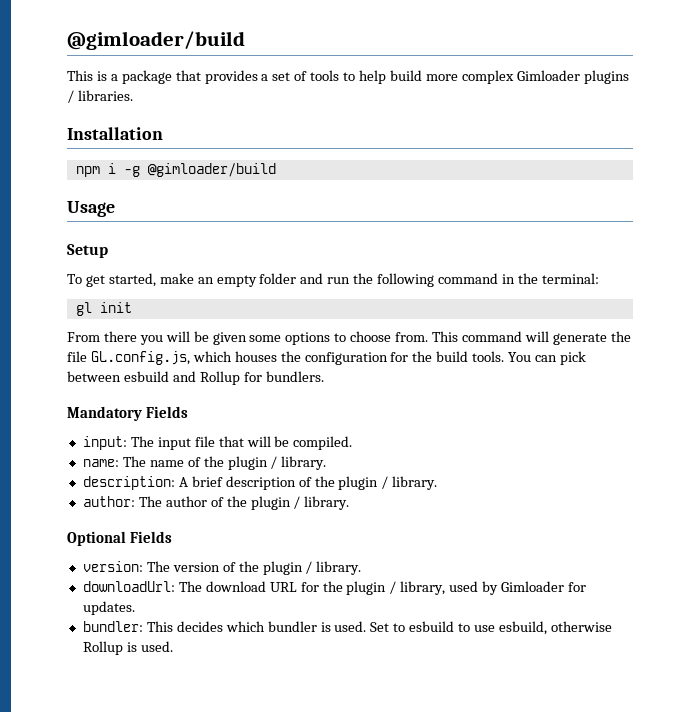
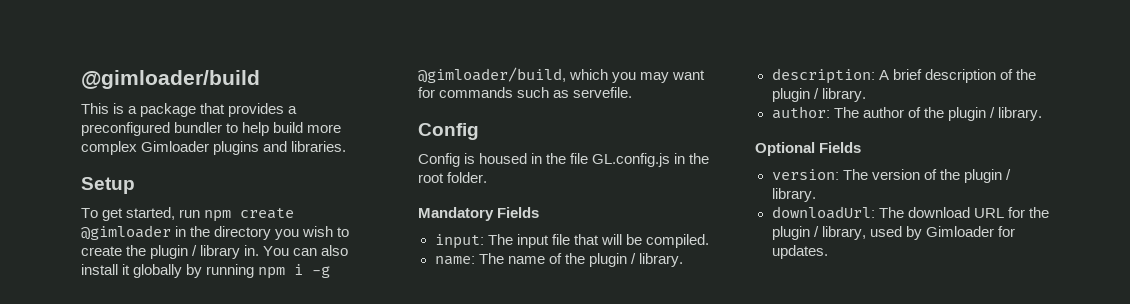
- This is a package that provides a set of tools to help build more complex Gimloader plugins / libraries.
+ This is a package that provides a preconfigured bundler to help build more complex Gimloader plugins and libraries.
- Installation
- npm i -g @gimloader/build
- Usage
  Setup
- To get started, make an empty folder and run the following command in the terminal:
- gl init
- From there you will be given some options to choose from. This command will generate the file GL.config.js, which houses the configuration for the build tools. You can pick between esbuild and Rollup for bundlers.
+ To get started, run npm create @gimloader in the directory you wish to create the plugin / library in. You can also install it globally by running npm i -g @gimloader/build, which you may want for commands such as servefile.
+ Config
+ Config is housed in the file GL.config.js in the root folder.
- bundler: This decides which bundler is used. Set to esbuild to use esbuild, otherwise Rollup is used.

